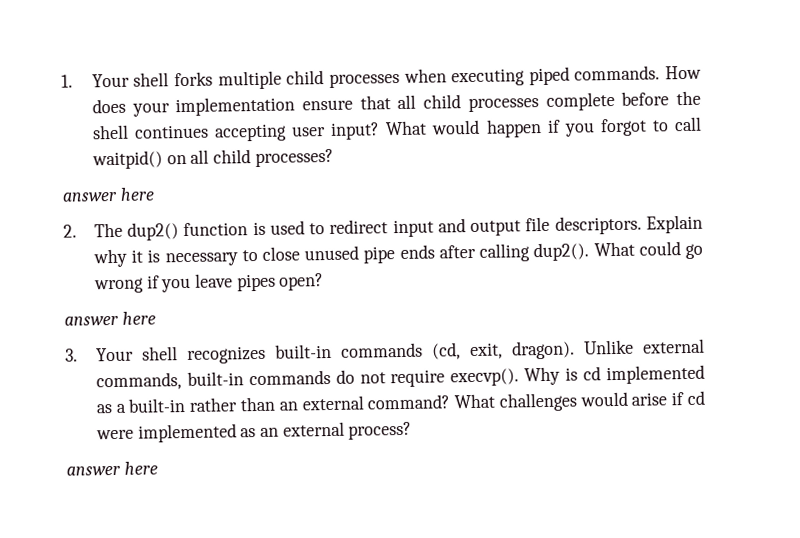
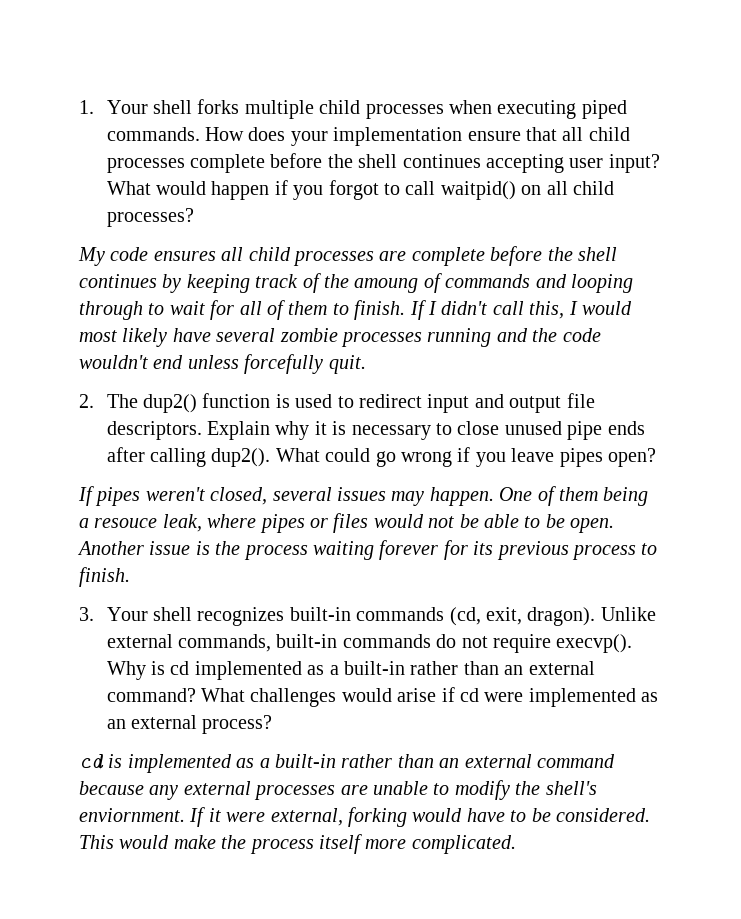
  What would happen if you forgot to call waitpid() on all child processes?
- answer here
+ My code ensures all child processes are complete before the shell continues by keeping track of the amoung of commands and looping through to wait for all of them to finish. If I didn't call this, I would most likely have several zombie processes running and the code wouldn't end unless forcefully quit.
  What could go wrong if you leave pipes open?
- answer here
+ If pipes weren't closed, several issues may happen. One of them being a resouce leak, where pipes or files would not be able to be open. Another issue is the process waiting forever for its previous process to finish.
  What challenges would arise if cd were implemented as an external process?
- answer here
+ cd is implemented as a built-in rather than an external command because any external processes are unable to modify the shell's enviornment. If it were external, forking would have to be considered. This would make the process itself more complicated.

